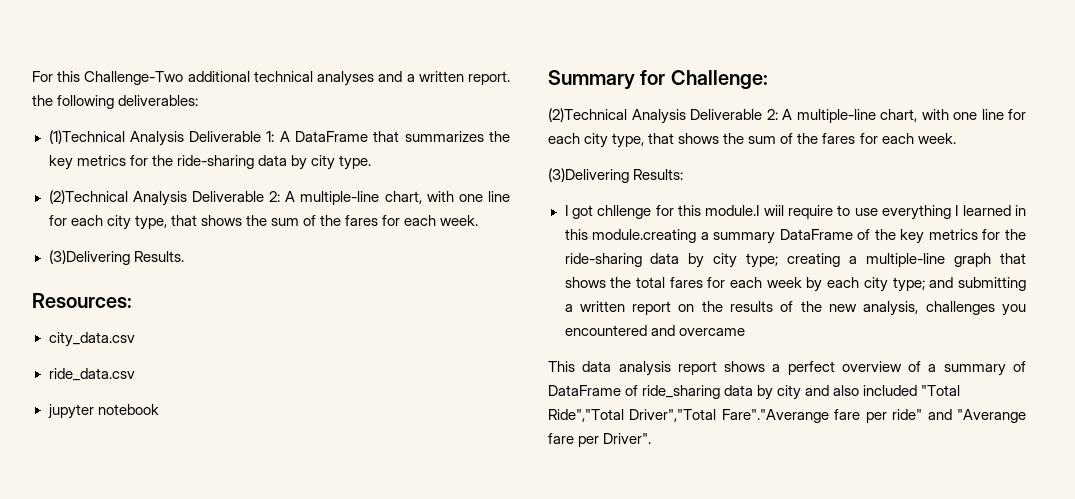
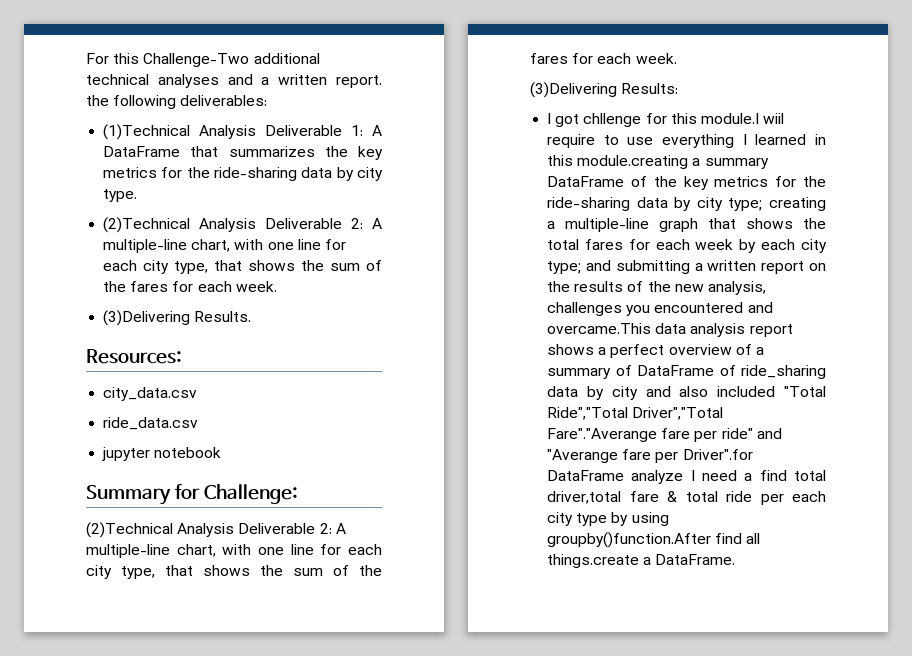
- and submitting a written report on the results of the new analysis, challenges you encountered and overcame
- This data analysis report shows a perfect overview of a summary of DataFrame of ride_sharing data by city and also included "Total Ride","Total Driver","Total Fare"."Averange fare per ride" and "Averange fare per Driver".
+ and submitting a written report on the results of the new analysis, challenges you encountered and overcame.This data analysis report shows a perfect overview of a summary of DataFrame of ride_sharing data by city and also included "Total Ride","Total Driver","Total Fare"."Averange fare per ride" and "Averange fare per Driver".for DataFrame analyze I need a find total driver,total fare & total ride per each city type by using groupby()function.After find all things.create a DataFrame.

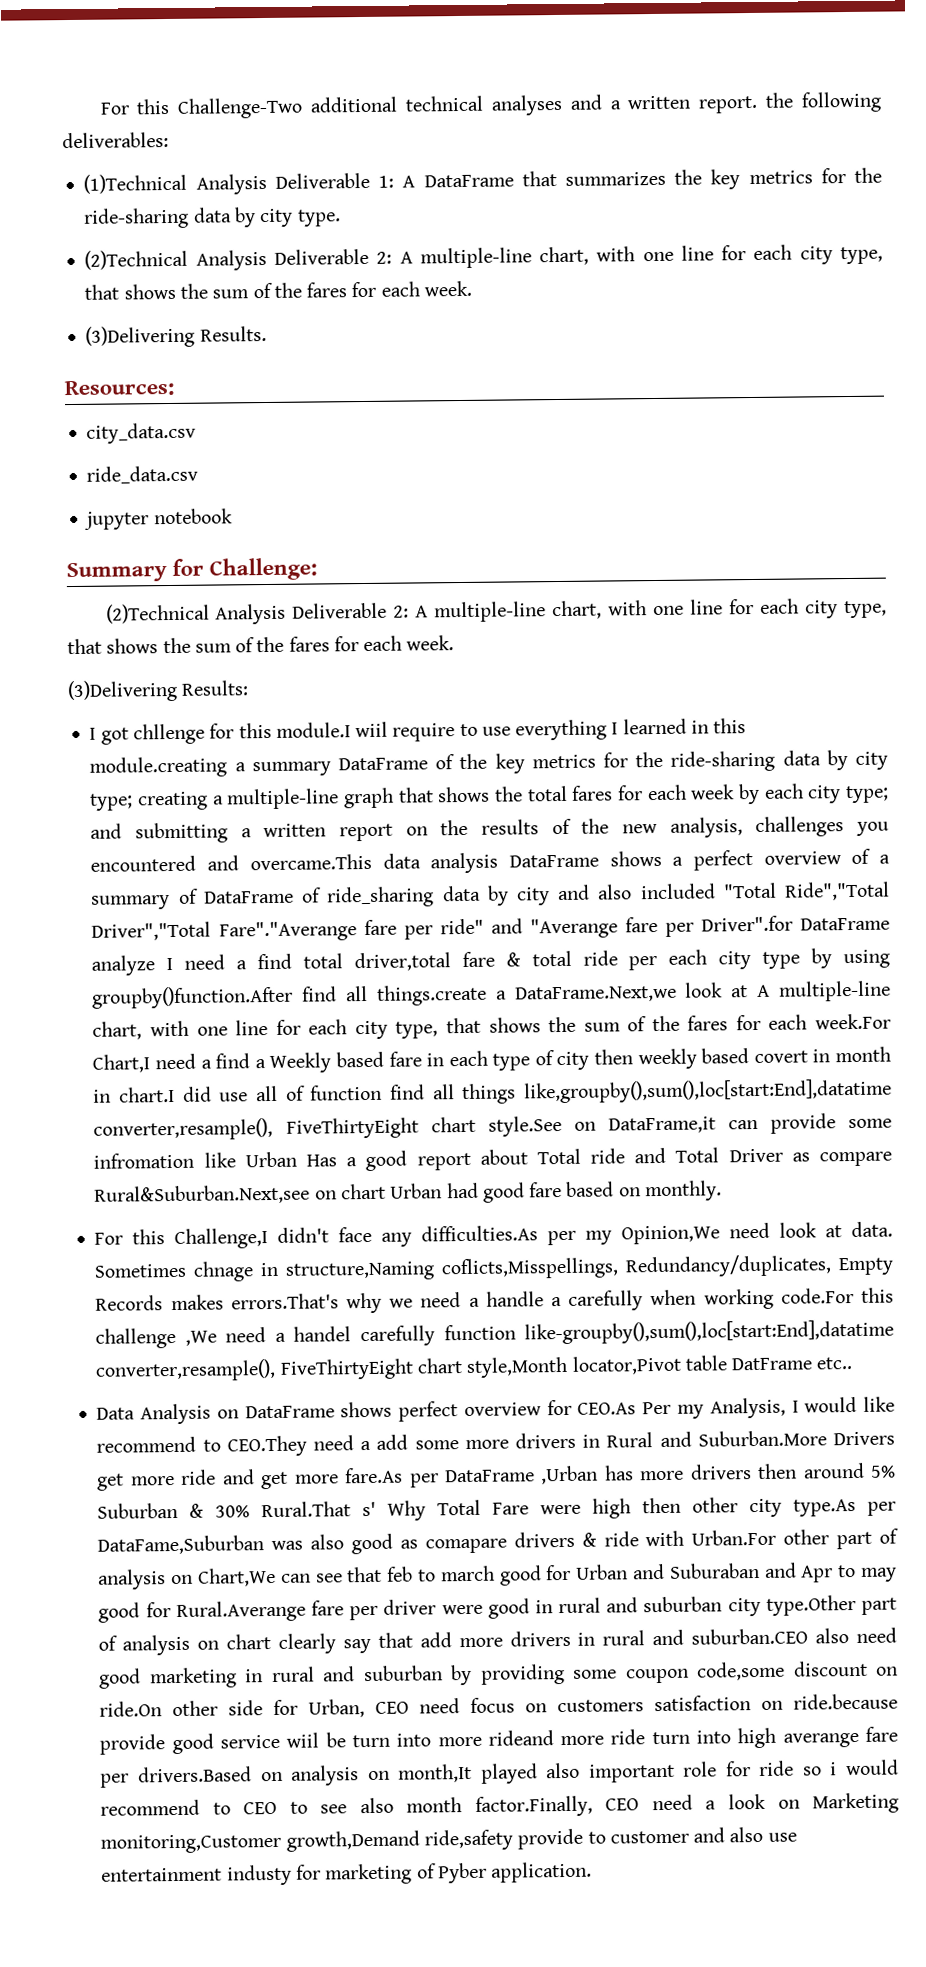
- and submitting a written report on the results of the new analysis, challenges you encountered and overcame.This data analysis report shows a perfect overview of a summary of DataFrame of ride_sharing data by city and also included "Total Ride","Total Driver","Total Fare"."Averange fare per ride" and "Averange fare per Driver".for DataFrame analyze I need a find total driver,total fare & total ride per each city type by using groupby()function.After find all things.create a DataFrame.
+ and submitting a written report on the results of the new analysis, challenges you encountered and overcame.This data analysis DataFrame shows a perfect overview of a summary of DataFrame of ride_sharing data by city and also included "Total Ride","Total Driver","Total Fare"."Averange fare per ride" and "Averange fare per Driver".for DataFrame analyze I need a find total driver,total fare & total ride per each city type by using groupby()function.After find all things.create a DataFrame.Next,we look at A multiple-line chart, with one line for each city type, that shows the sum of the fares for each week.For Chart,I need a find a Weekly based fare in each type of city then weekly based covert in month in chart.I did use all of function find all things like,groupby(),sum(),loc[start:End],datatime converter,resample(), FiveThirtyEight chart style.See on DataFrame,it can provide some infromation like Urban Has a good report about Total ride and Total Driver as compare Rural&Suburban.Next,see on chart Urban had good fare based on monthly.
+ For this Challenge,I didn't face any difficulties.As per my Opinion,We need look at data. Sometimes chnage in structure,Naming coflicts,Misspellings, Redundancy/duplicates, Empty Records makes errors.That's why we need a handle a carefully when working code.For this challenge ,We need a handel carefully function like-groupby(),sum(),loc[start:End],datatime converter,resample(), FiveThirtyEight chart style,Month locator,Pivot table DatFrame etc..
+ Data Analysis on DataFrame shows perfect overview for CEO.As Per my Analysis, I would like recommend to CEO.They need a add some more drivers in Rural and Suburban.More Drivers get more ride and get more fare.As per DataFrame ,Urban has more drivers then around 5% Suburban & 30% Rural.That s' Why Total Fare were high then other city type.As per DataFame,Suburban was also good as comapare drivers & ride with Urban.For other part of analysis on Chart,We can see that feb to march good for Urban and Suburaban and Apr to may good for Rural.Averange fare per driver were good in rural and suburban city type.Other part of analysis on chart clearly say that add more drivers in rural and suburban.CEO also need good marketing in rural and suburban by providing some coupon code,some discount on ride.On other side for Urban, CEO need focus on customers satisfaction on ride.because provide good service wiil be turn into more rideand more ride turn into high averange fare per drivers.Based on analysis on month,It played also important role for ride so i would recommend to CEO to see also month factor.Finally, CEO need a look on Marketing monitoring,Customer growth,Demand ride,safety provide to customer and also use entertainment industy for marketing of Pyber application.

